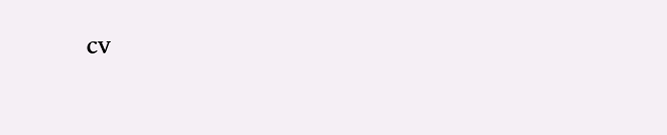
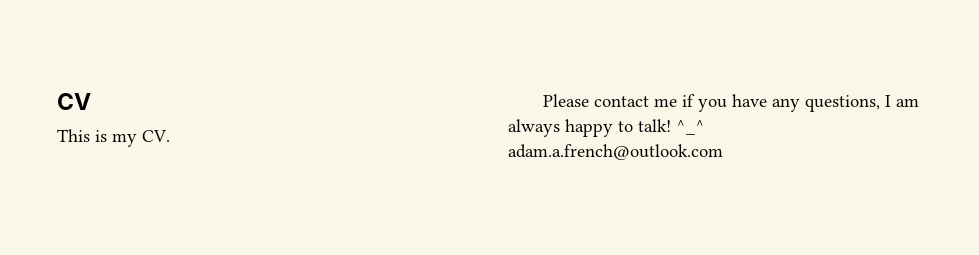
+ This is my CV.
+ Please contact me if you have any questions, I am always happy to talk! ^_^ adam.a.french@outlook.com

